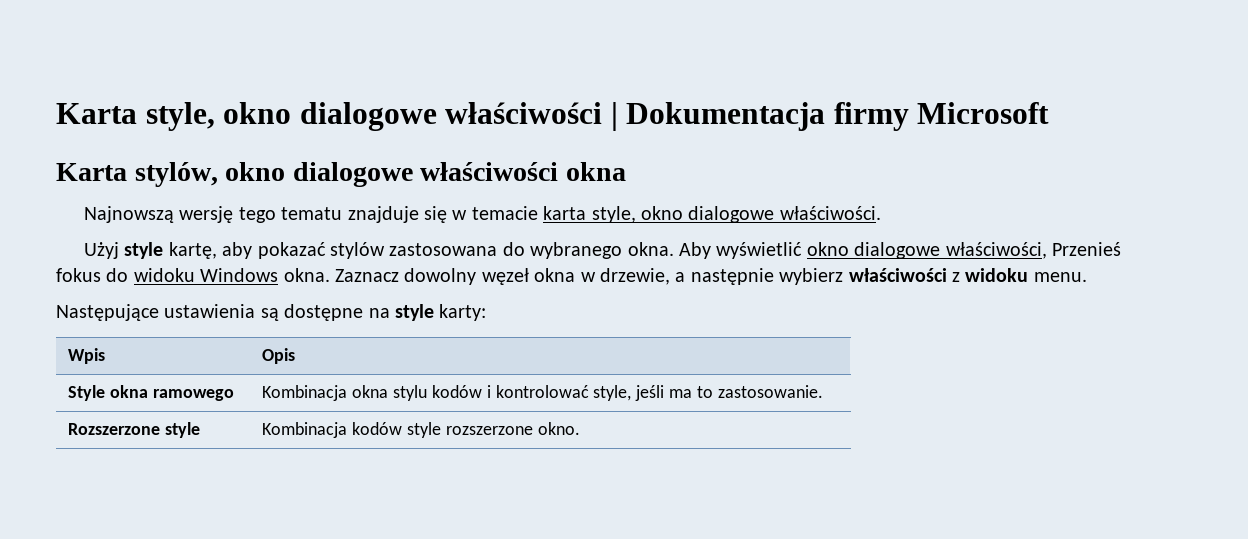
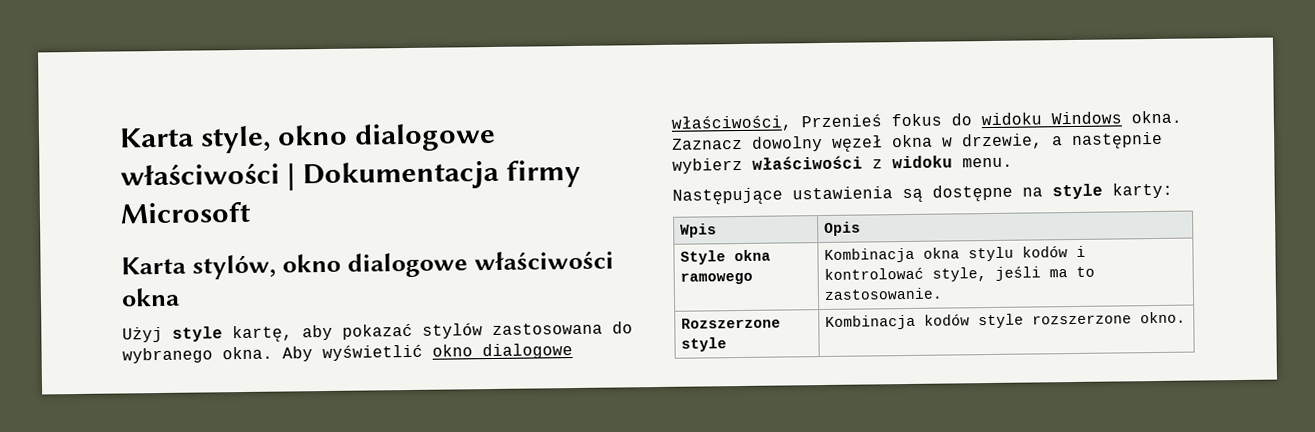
- Najnowszą wersję tego tematu znajduje się w temacie karta style, okno dialogowe właściwości.

